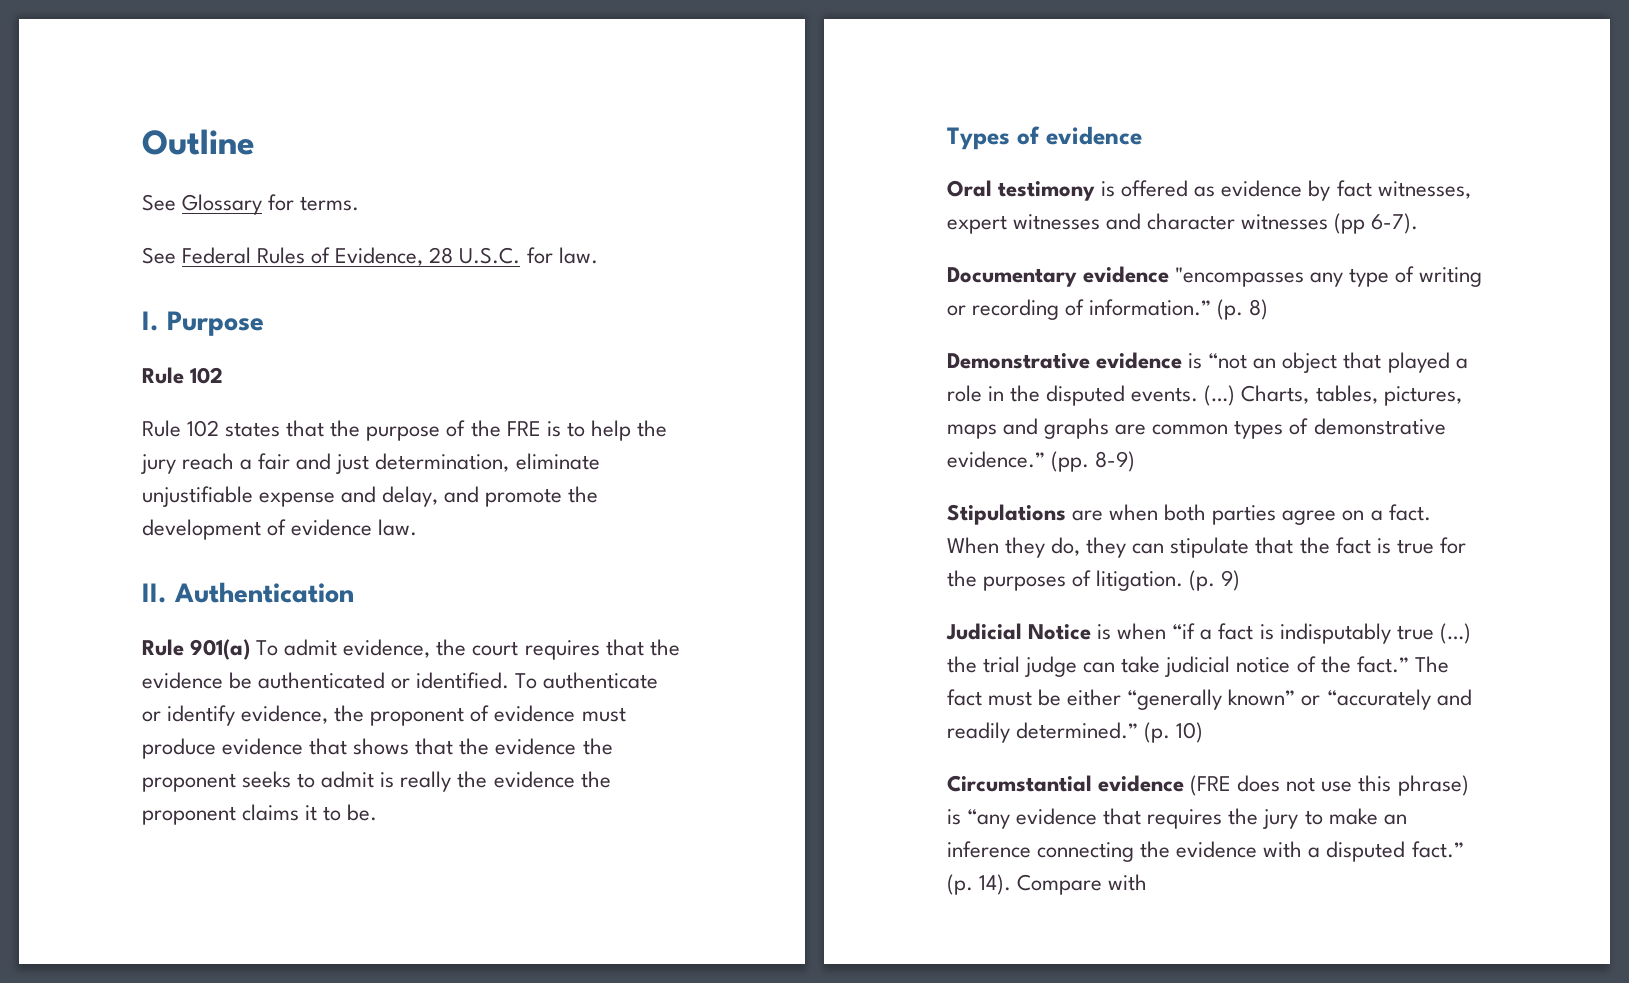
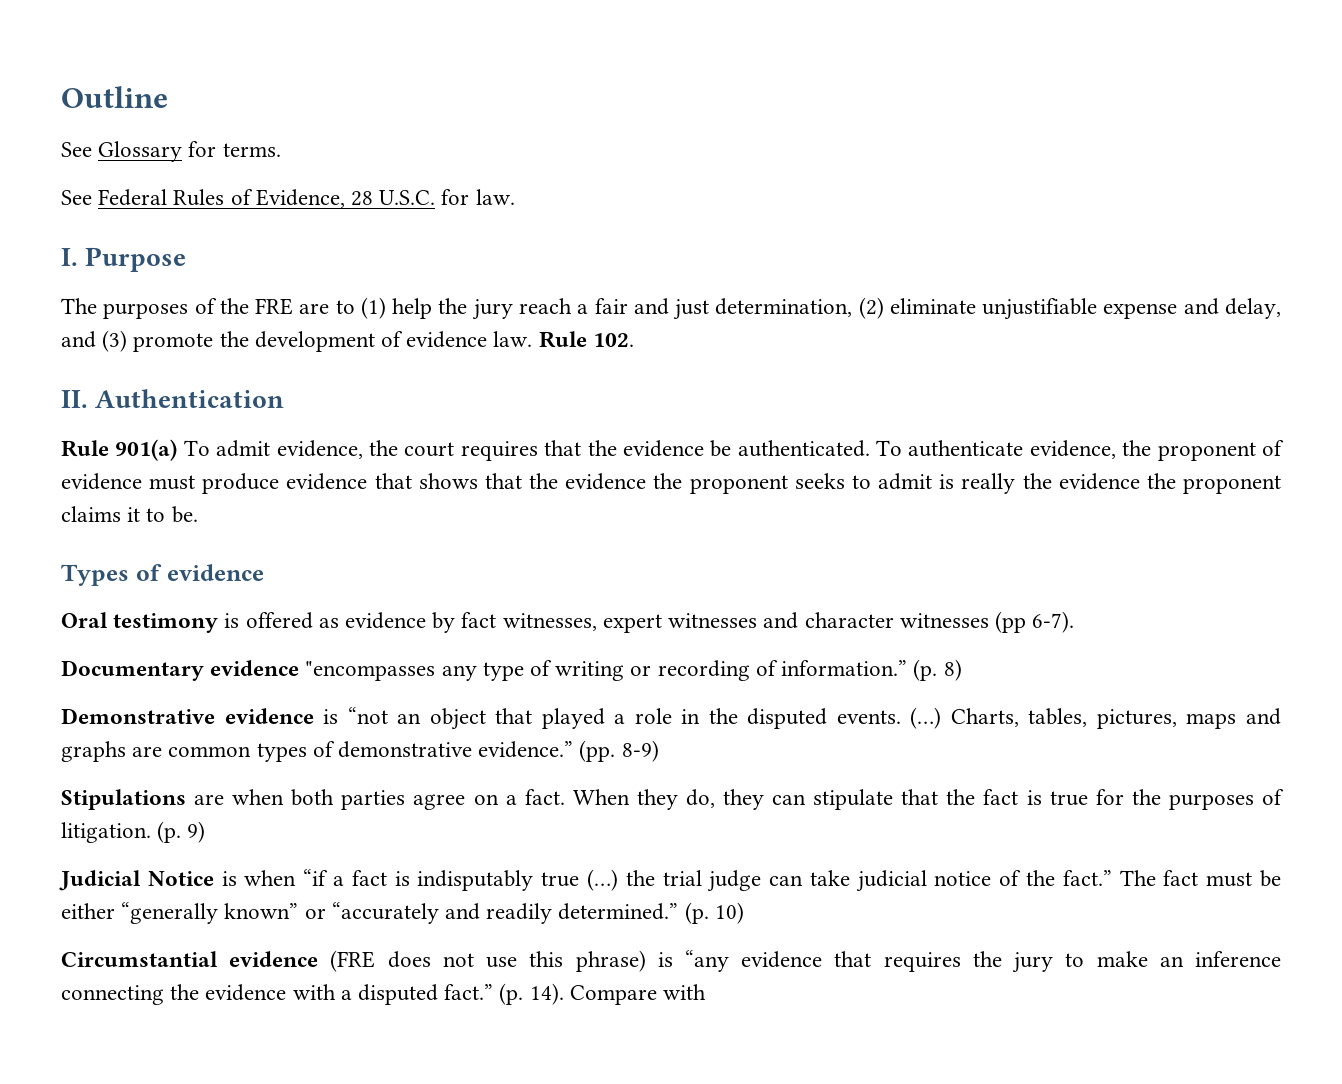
  I. Purpose
- Rule 102
- Rule 102 states that the purpose of the FRE is to help the jury reach a fair and just determination, eliminate unjustifiable expense and delay, and promote the development of evidence law.
+ The purposes of the FRE are to (1) help the jury reach a fair and just determination, (2) eliminate unjustifiable expense and delay, and (3) promote the development of evidence law. Rule 102.
- Rule 901(a) To admit evidence, the court requires that the evidence be authenticated or identified. To authenticate or identify evidence, the proponent of evidence must produce evidence that shows that the evidence the proponent seeks to admit is really the evidence the proponent claims it to be.
+ Rule 901(a) To admit evidence, the court requires that the evidence be authenticated. To authenticate evidence, the proponent of evidence must produce evidence that shows that the evidence the proponent seeks to admit is really the evidence the proponent claims it to be.

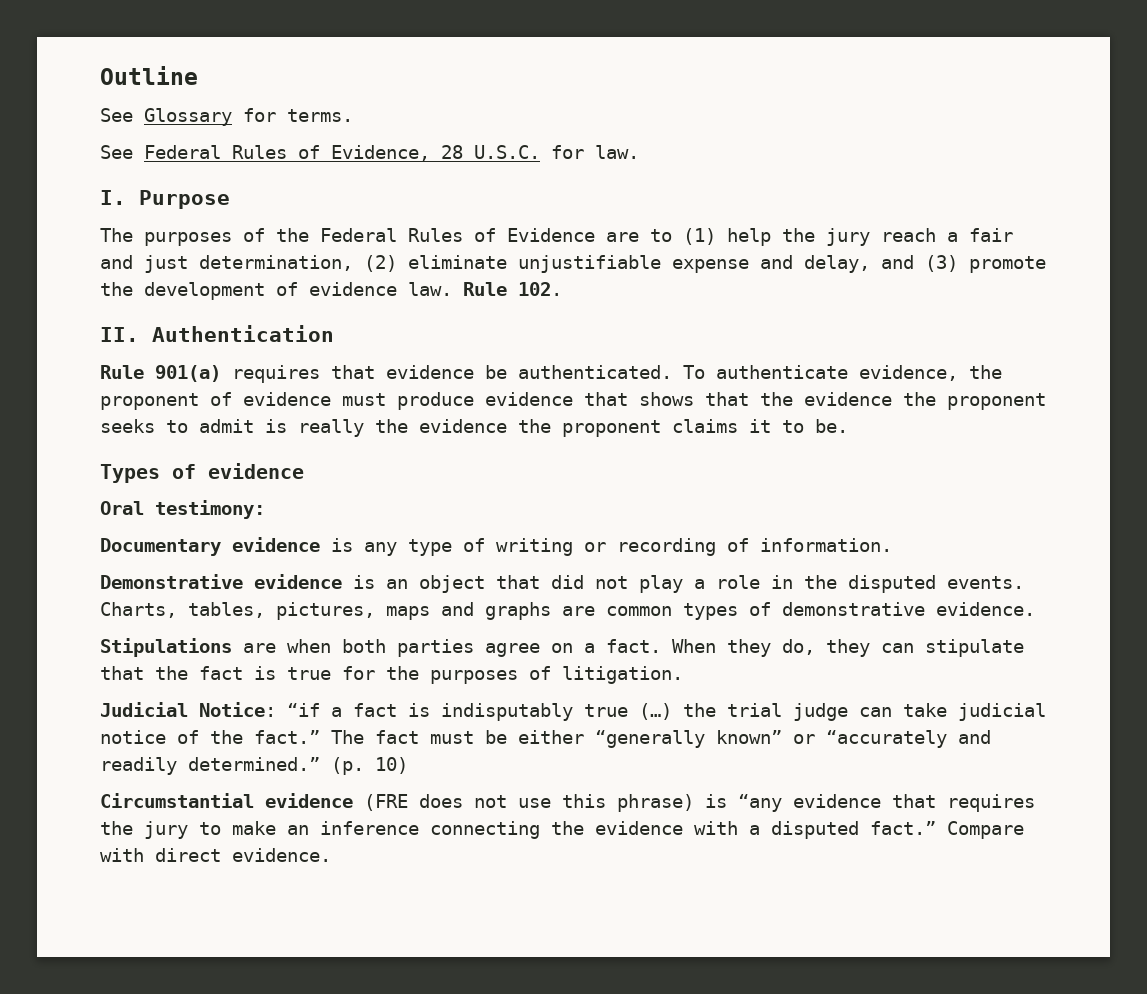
- The purposes of the FRE are to (1) help the jury reach a fair and just determination, (2) eliminate unjustifiable expense and delay, and (3) promote the development of evidence law.
+ The purposes of the Federal Rules of Evidence are to (1) help the jury reach a fair and just determination, (2) eliminate unjustifiable expense and delay, and (3) promote the development of evidence law.
- Rule 901(a) To admit evidence, the court requires that the evidence be authenticated.
+ Rule 901(a) requires that evidence be authenticated.
- Oral testimony is offered as evidence by fact witnesses, expert witnesses and character witnesses (pp 6-7).
+ Oral testimony:
- Documentary evidence "encompasses any type of writing or recording of information.” (p. 8)
+ Documentary evidence is any type of writing or recording of information.
- Demonstrative evidence is “not an object that played a role in the disputed events. (…)
+ Demonstrative evidence is an object that did not play a role in the disputed events.
- Charts, tables, pictures, maps and graphs are common types of demonstrative evidence.” (pp. 8-9)
+ Charts, tables, pictures, maps and graphs are common types of demonstrative evidence.
- (p. 9)
- Judicial Notice is when “if a fact is indisputably true (…) the trial judge can take judicial notice of the fact.”
+ Judicial Notice: “if a fact is indisputably true (…) the trial judge can take judicial notice of the fact.”
- (p. 14). Compare with
+ Compare with direct evidence.

